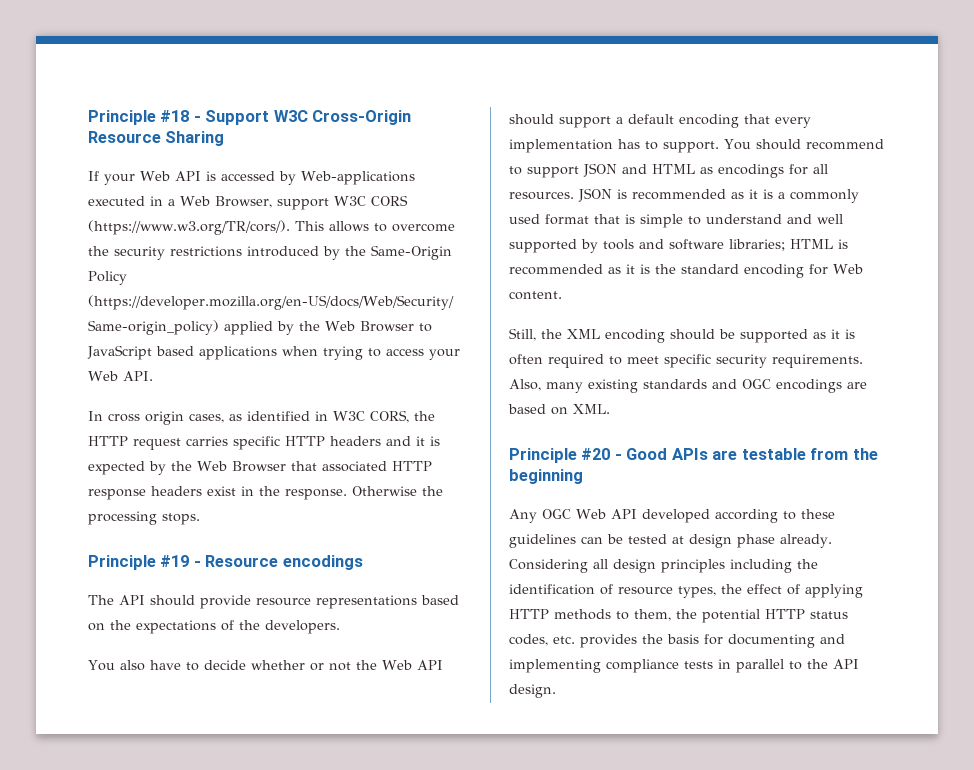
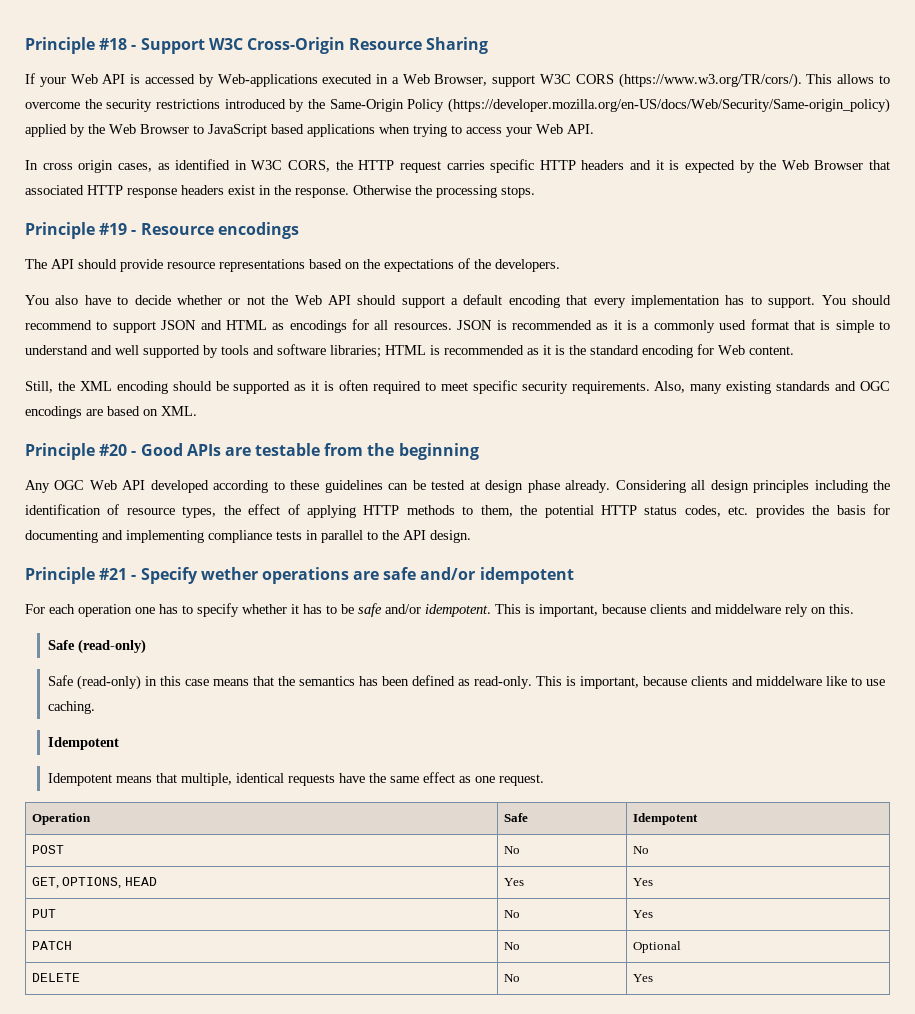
+ Principle #21 - Specify wether operations are safe and/or idempotent
+ For each operation one has to specify whether it has to be safe and/or idempotent. This is important, because clients and middelware rely on this.
+ Safe (read-only)
+ Safe (read-only) in this case means that the semantics has been defined as read-only. This is important, because clients and middelware like to use caching.
+ Idempotent
+ Idempotent means that multiple, identical requests have the same effect as one request.
+ Operation | Safe | Idempotent
+ POST | No | No
+ GET, OPTIONS, HEAD | Yes | Yes
+ PUT | No | Yes
+ PATCH | No | Optional
+ DELETE | No | Yes

